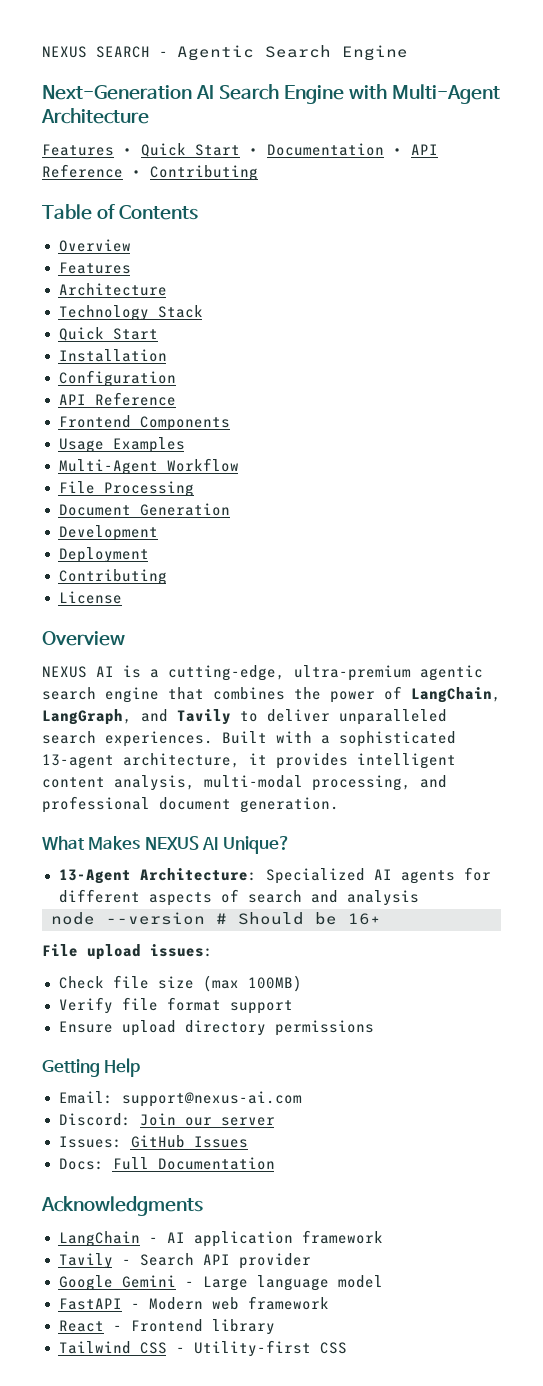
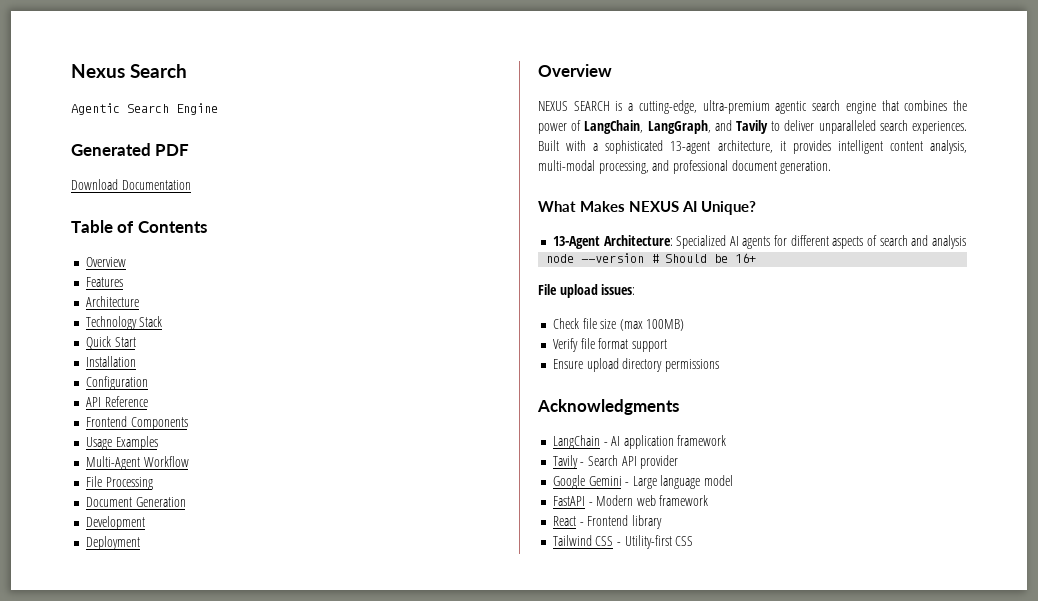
- NEXUS SEARCH - Agentic Search Engine
+ Nexus Search
+ Agentic Search Engine
- Next-Generation AI Search Engine with Multi-Agent Architecture
- Features • Quick Start • Documentation • API Reference • Contributing
+ Generated PDF
+ Download Documentation
  Deployment
- Contributing
- License
- NEXUS AI is a cutting-edge, ultra-premium agentic search engine that combines the power of LangChain, LangGraph, and Tavily to deliver unparalleled search experiences.
+ NEXUS SEARCH is a cutting-edge, ultra-premium agentic search engine that combines the power of LangChain, LangGraph, and Tavily to deliver unparalleled search experiences.
- Getting Help
- Email: support@nexus-ai.com
- Discord: Join our server
- Issues: GitHub Issues
- Docs: Full Documentation

